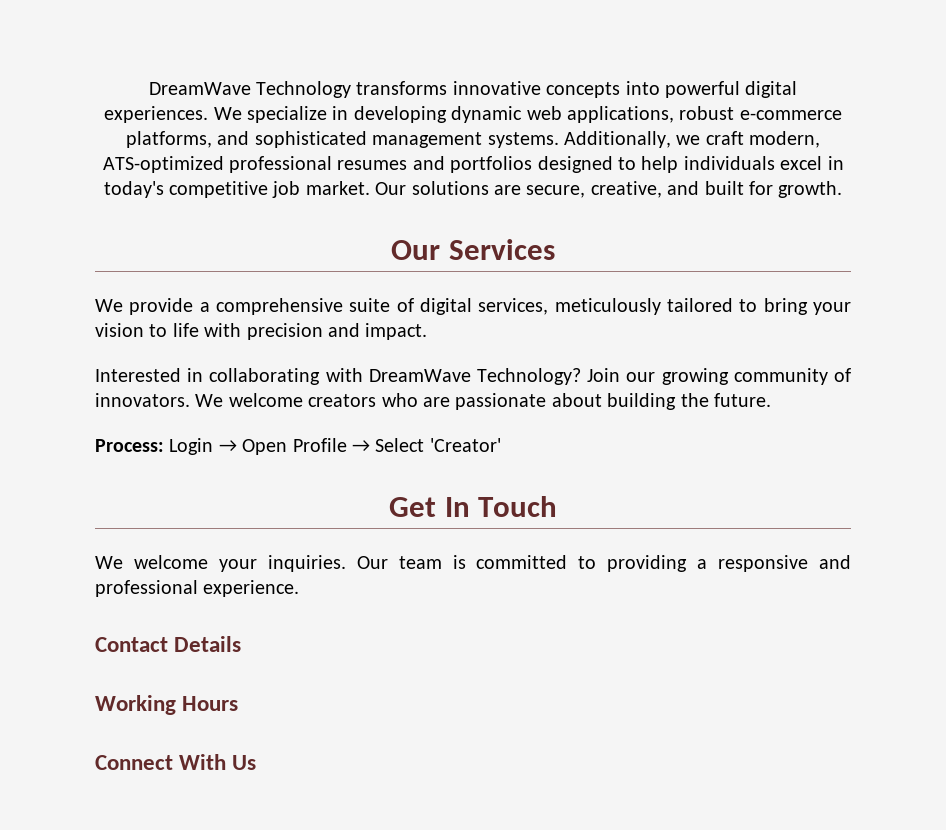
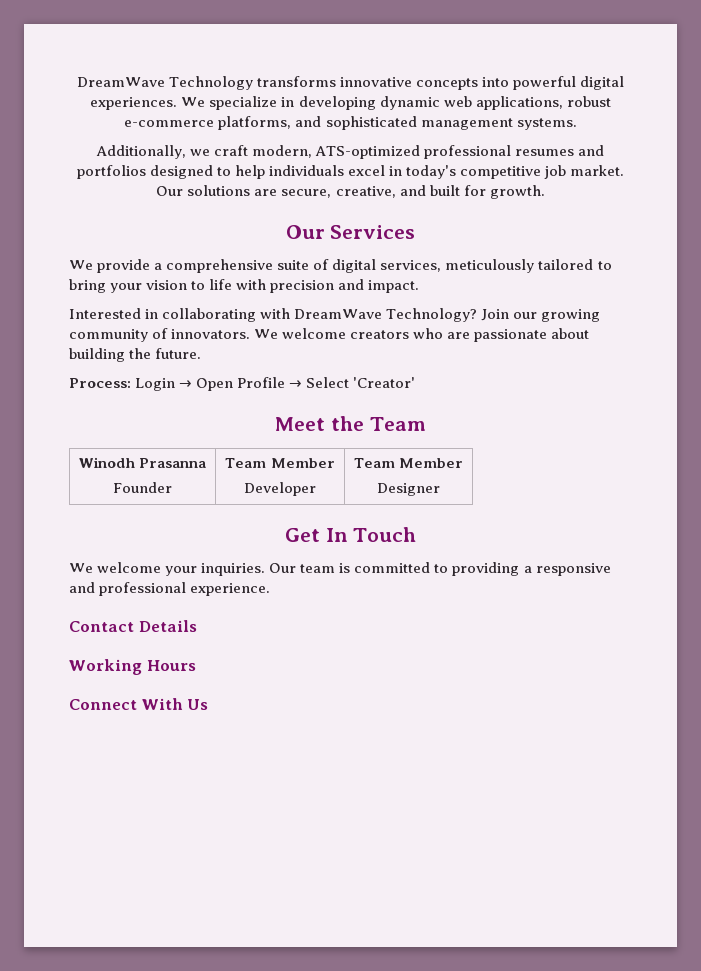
- We specialize in developing dynamic web applications, robust e-commerce platforms, and sophisticated management systems. Additionally, we craft modern, ATS-optimized professional resumes and portfolios designed to help individuals excel in today's competitive job market.
+ We specialize in developing dynamic web applications, robust e-commerce platforms, and sophisticated management systems.
+ Additionally, we craft modern, ATS-optimized professional resumes and portfolios designed to help individuals excel in today's competitive job market.
+ Meet the Team
+ Winodh Prasanna
+ Founder | Team Member
+ Developer | Team Member
+ Designer

